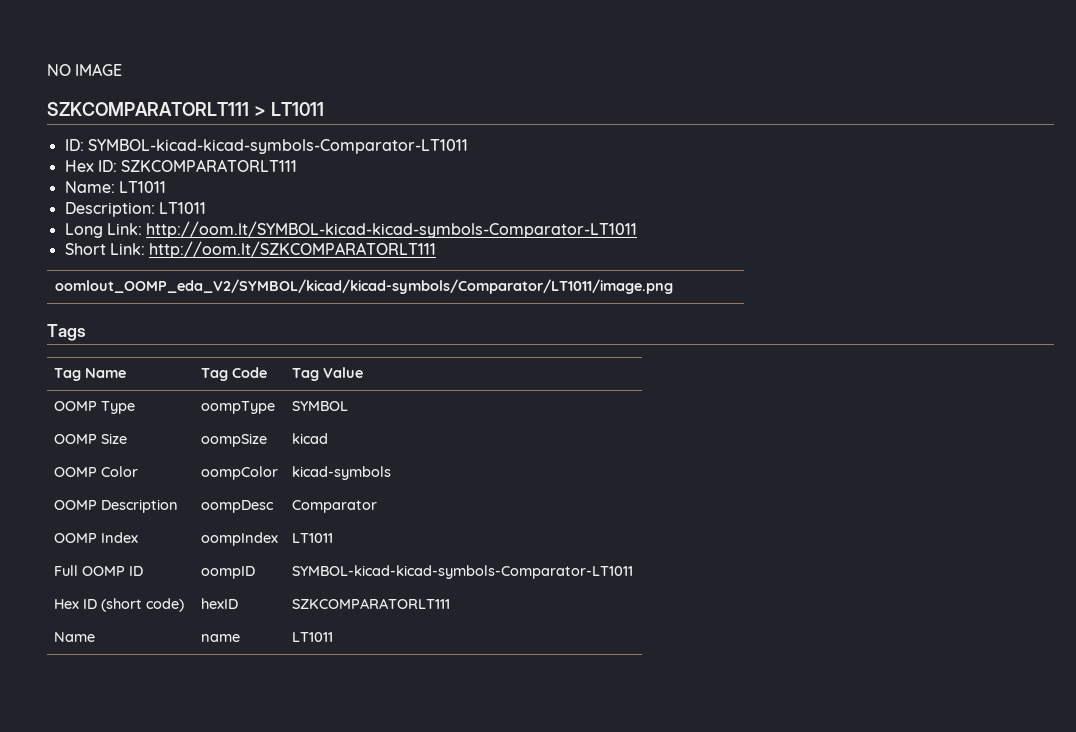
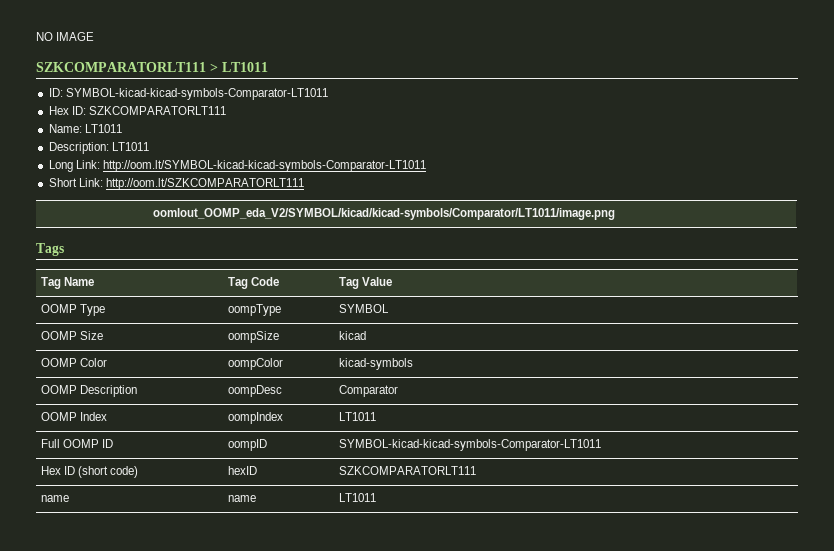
- Name | name | LT1011
+ name | name | LT1011

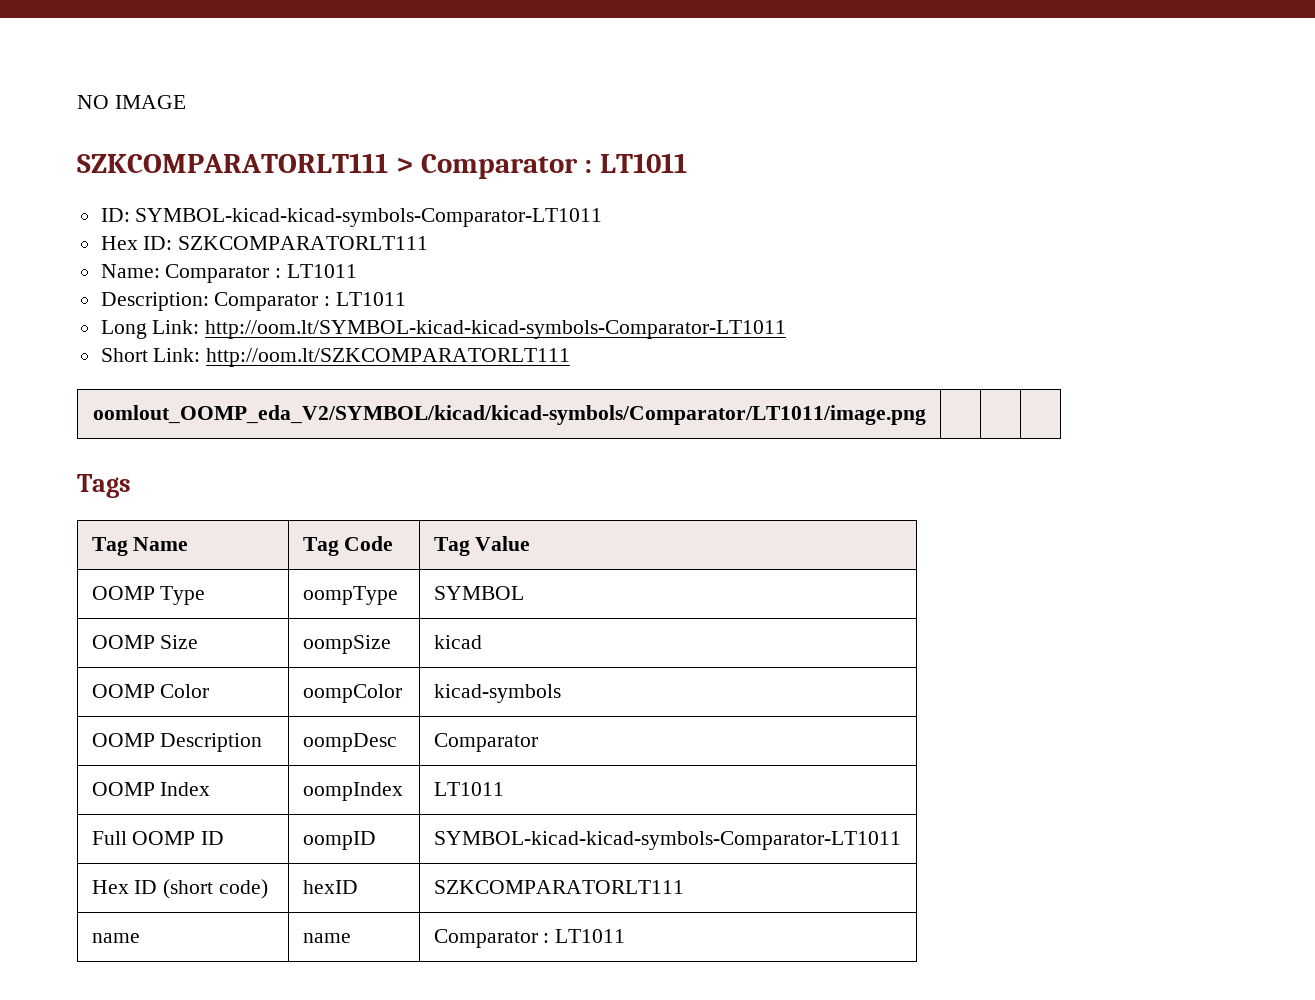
- SZKCOMPARATORLT111 > LT1011
+ SZKCOMPARATORLT111 > Comparator : LT1011
- Name: LT1011
+ Name: Comparator : LT1011
- Description: LT1011
+ Description: Comparator : LT1011
- name | name | LT1011
+ name | name | Comparator : LT1011

